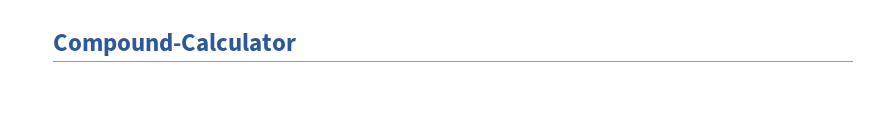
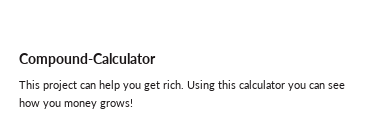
+ This project can help you get rich. Using this calculator you can see how you money grows!

